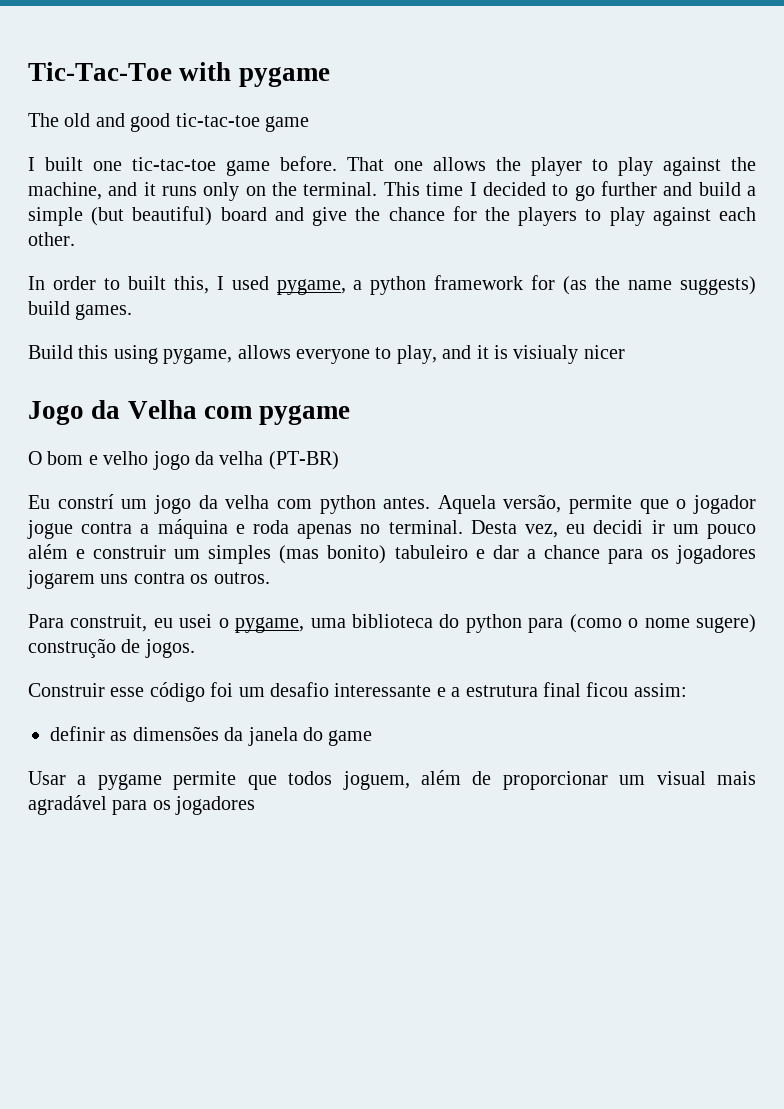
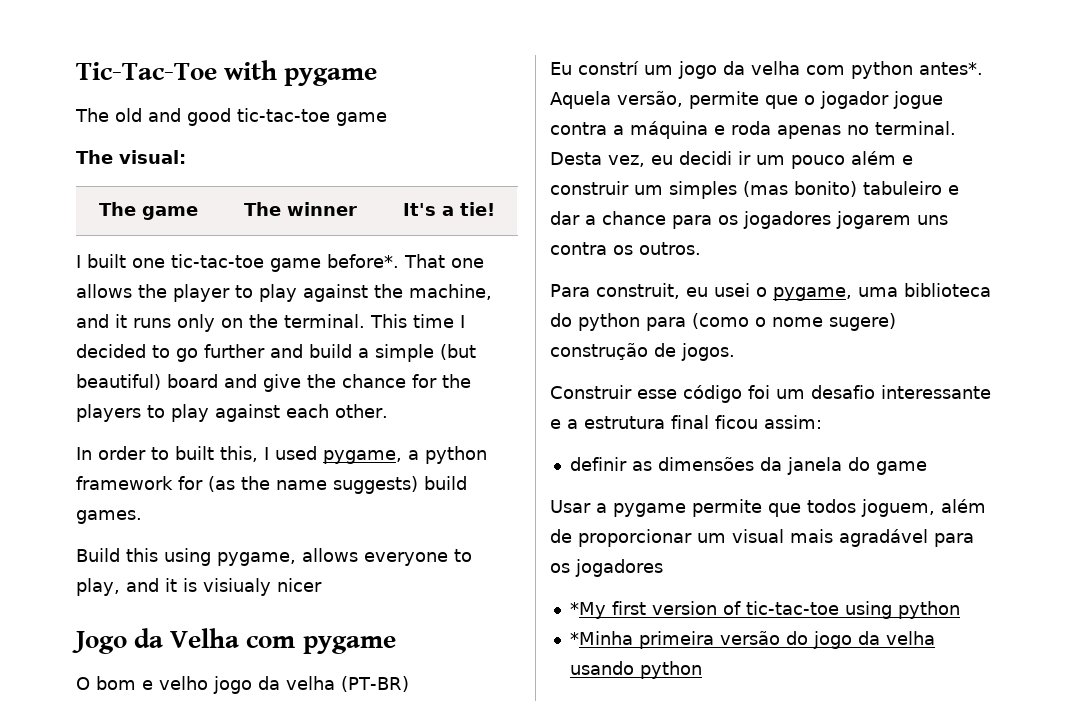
+ The visual:
+ The game | The winner | It's a tie!
- I built one tic-tac-toe game before.
+ I built one tic-tac-toe game before*.
- Eu constrí um jogo da velha com python antes.
+ Eu constrí um jogo da velha com python antes*.
+ *My first version of tic-tac-toe using python
+ *Minha primeira versão do jogo da velha usando python

